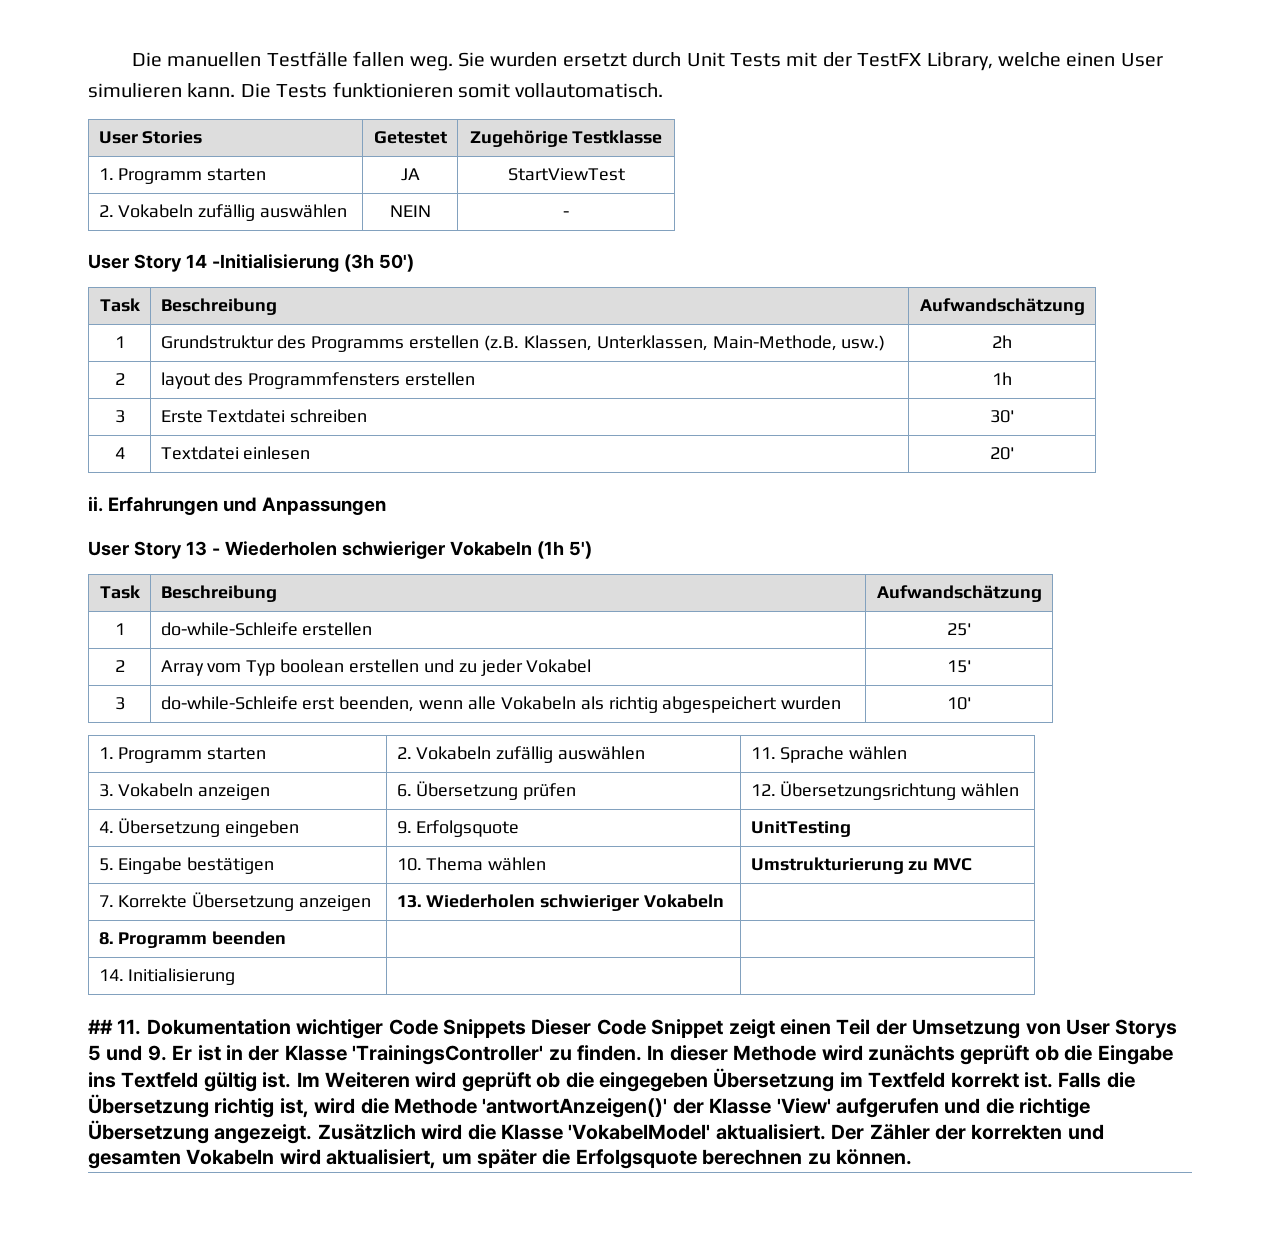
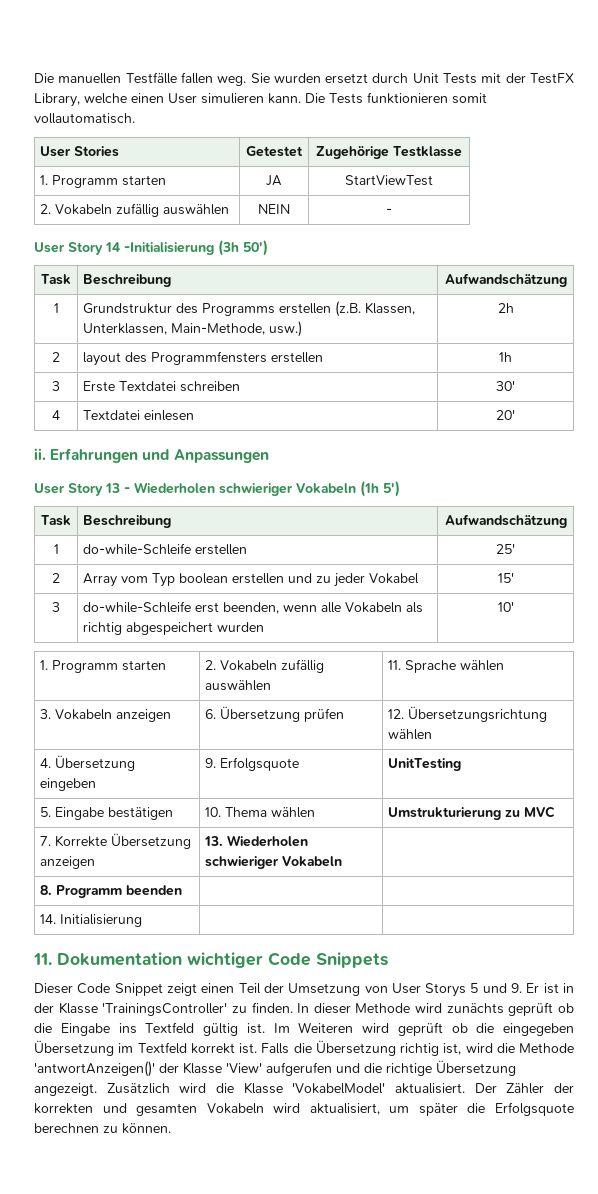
- ## 11. Dokumentation wichtiger Code Snippets Dieser Code Snippet zeigt einen Teil der Umsetzung von User Storys 5 und 9. Er ist in der Klasse 'TrainingsController' zu finden.
+ 11. Dokumentation wichtiger Code Snippets
+ Dieser Code Snippet zeigt einen Teil der Umsetzung von User Storys 5 und 9. Er ist in der Klasse 'TrainingsController' zu finden.

